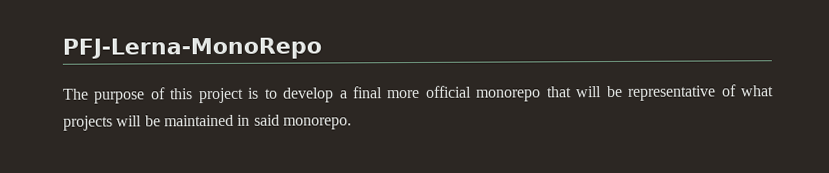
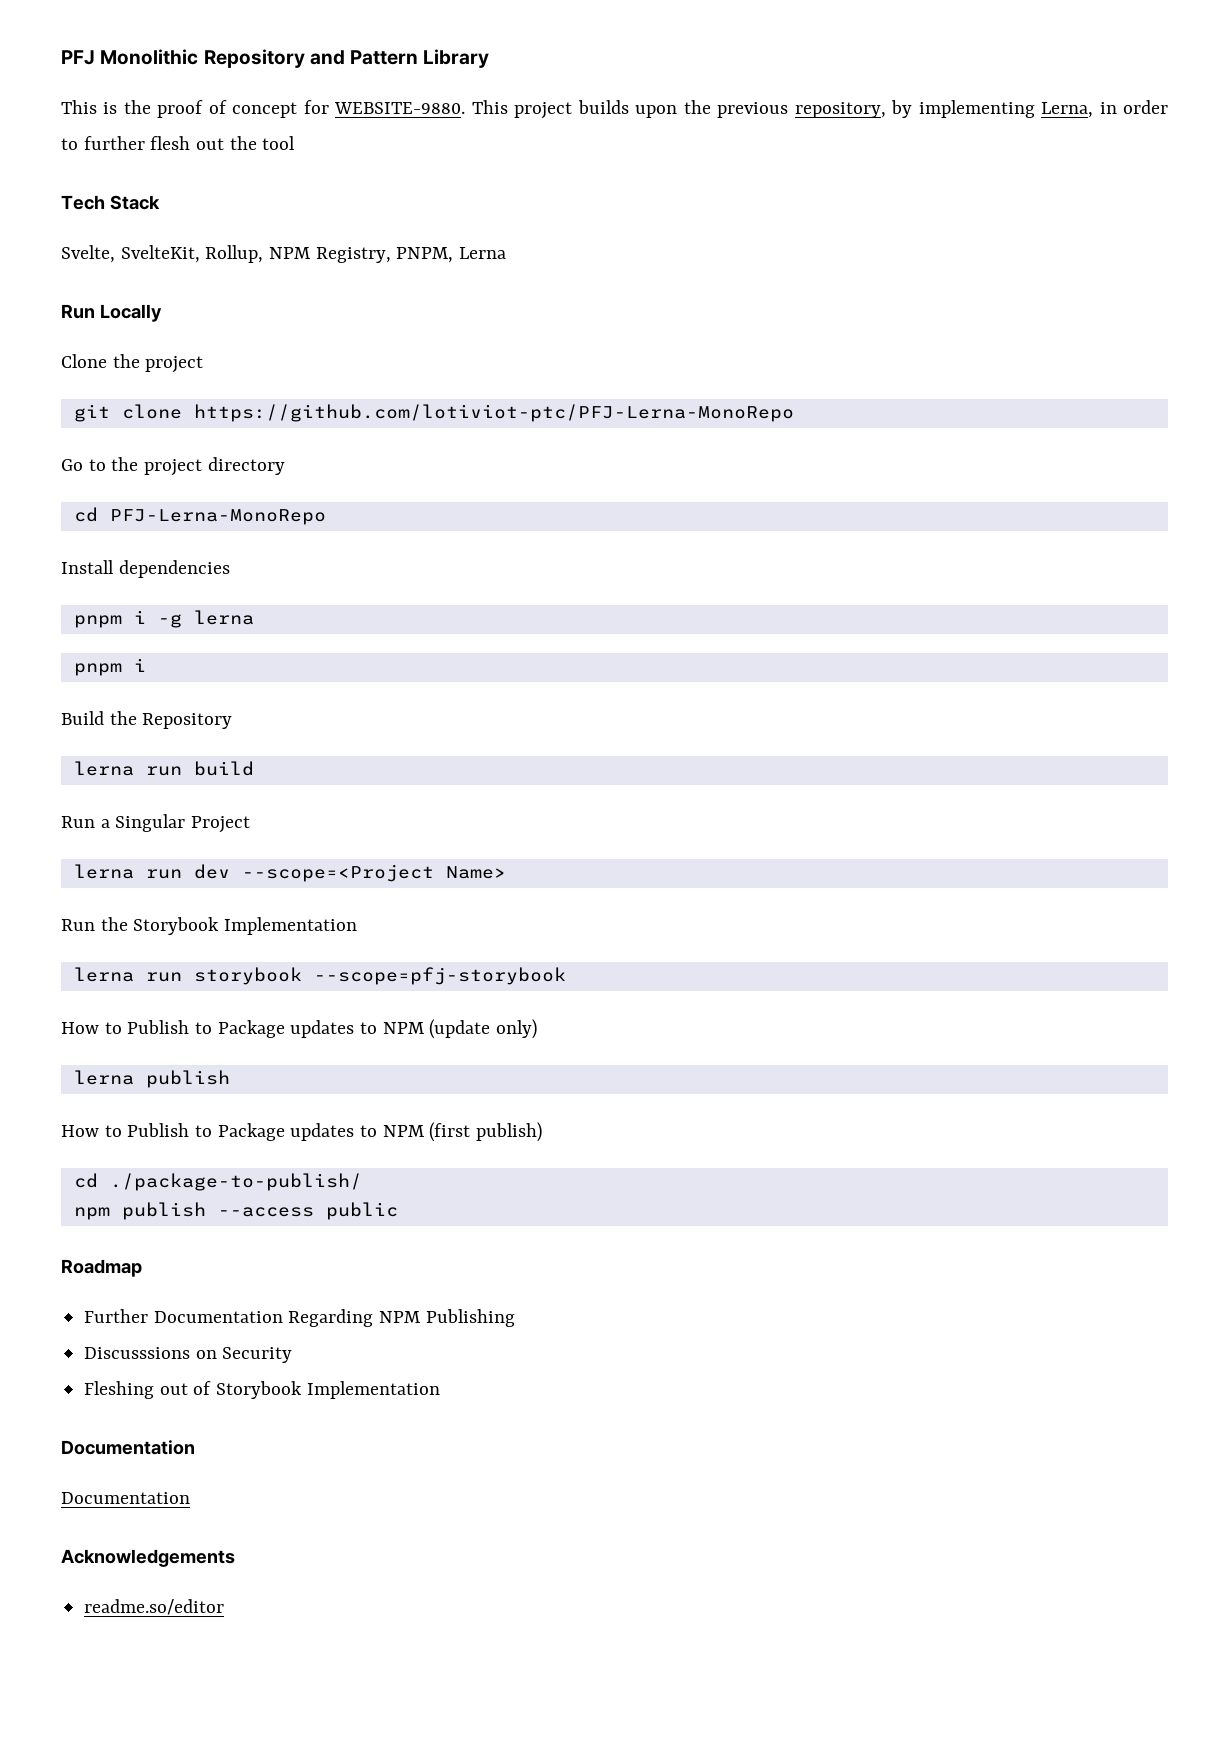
- PFJ-Lerna-MonoRepo
- The purpose of this project is to develop a final more official monorepo that will be representative of what projects will be maintained in said monorepo.
+ PFJ Monolithic Repository and Pattern Library
+ This is the proof of concept for WEBSITE-9880. This project builds upon the previous repository, by implementing Lerna, in order to further flesh out the tool
+ Tech Stack
+ Svelte, SvelteKit, Rollup, NPM Registry, PNPM, Lerna
+ Run Locally
+ Clone the project
+ git clone https://github.com/lotiviot-ptc/PFJ-Lerna-MonoRepo
+ Go to the project directory
+ cd PFJ-Lerna-MonoRepo
+ Install dependencies
+ pnpm i -g lerna
+ pnpm i
+ Build the Repository
+ lerna run build
+ Run a Singular Project
+ lerna run dev --scope=<Project Name>
+ Run the Storybook Implementation
+ lerna run storybook --scope=pfj-storybook
+ How to Publish to Package updates to NPM (update only)
+ lerna publish
+ How to Publish to Package updates to NPM (first publish)
+ cd ./package-to-publish/
+ npm publish --access public
+ Roadmap
+ Further Documentation Regarding NPM Publishing
+ Discusssions on Security
+ Fleshing out of Storybook Implementation
+ Documentation
+ Documentation
+ Acknowledgements
+ readme.so/editor

